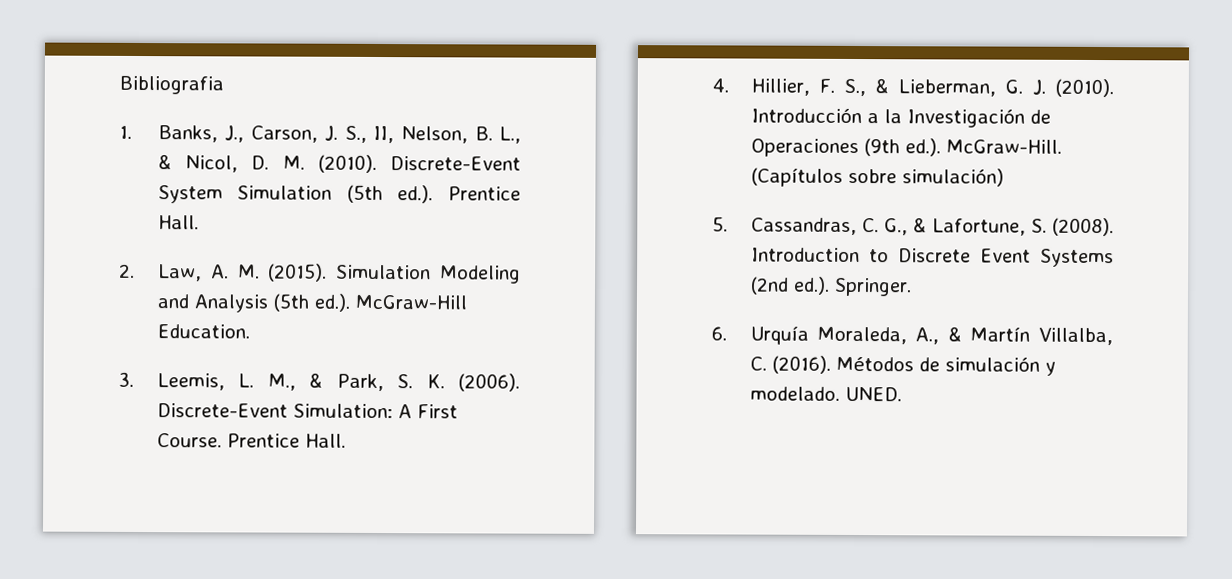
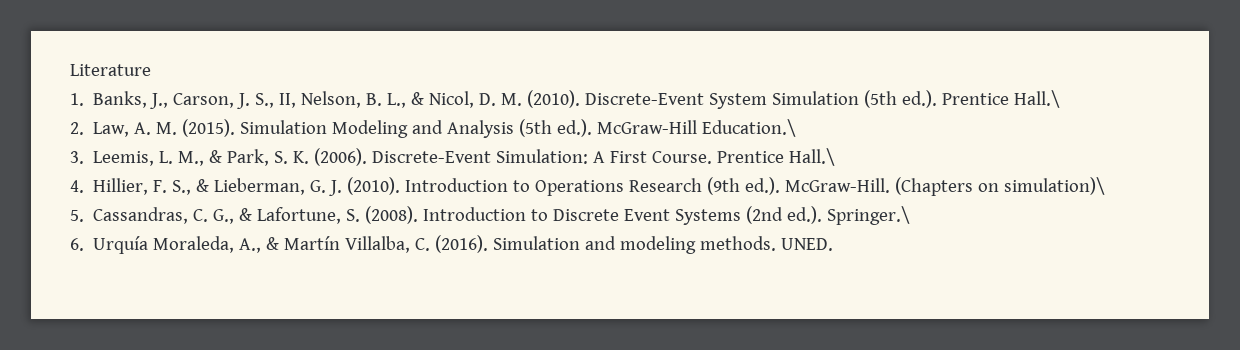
- Bibliografia
+ Literature
- Discrete-Event System Simulation (5th ed.). Prentice Hall.
+ Discrete-Event System Simulation (5th ed.). Prentice Hall.\
- Simulation Modeling and Analysis (5th ed.). McGraw-Hill Education.
+ Simulation Modeling and Analysis (5th ed.). McGraw-Hill Education.\
- Discrete-Event Simulation: A First Course. Prentice Hall.
+ Discrete-Event Simulation: A First Course. Prentice Hall.\
- Introducción a la Investigación de Operaciones (9th ed.). McGraw-Hill. (Capítulos sobre simulación)
+ Introduction to Operations Research (9th ed.). McGraw-Hill. (Chapters on simulation)\
- Introduction to Discrete Event Systems (2nd ed.). Springer.
+ Introduction to Discrete Event Systems (2nd ed.). Springer.\
- Métodos de simulación y modelado.
+ Simulation and modeling methods.

